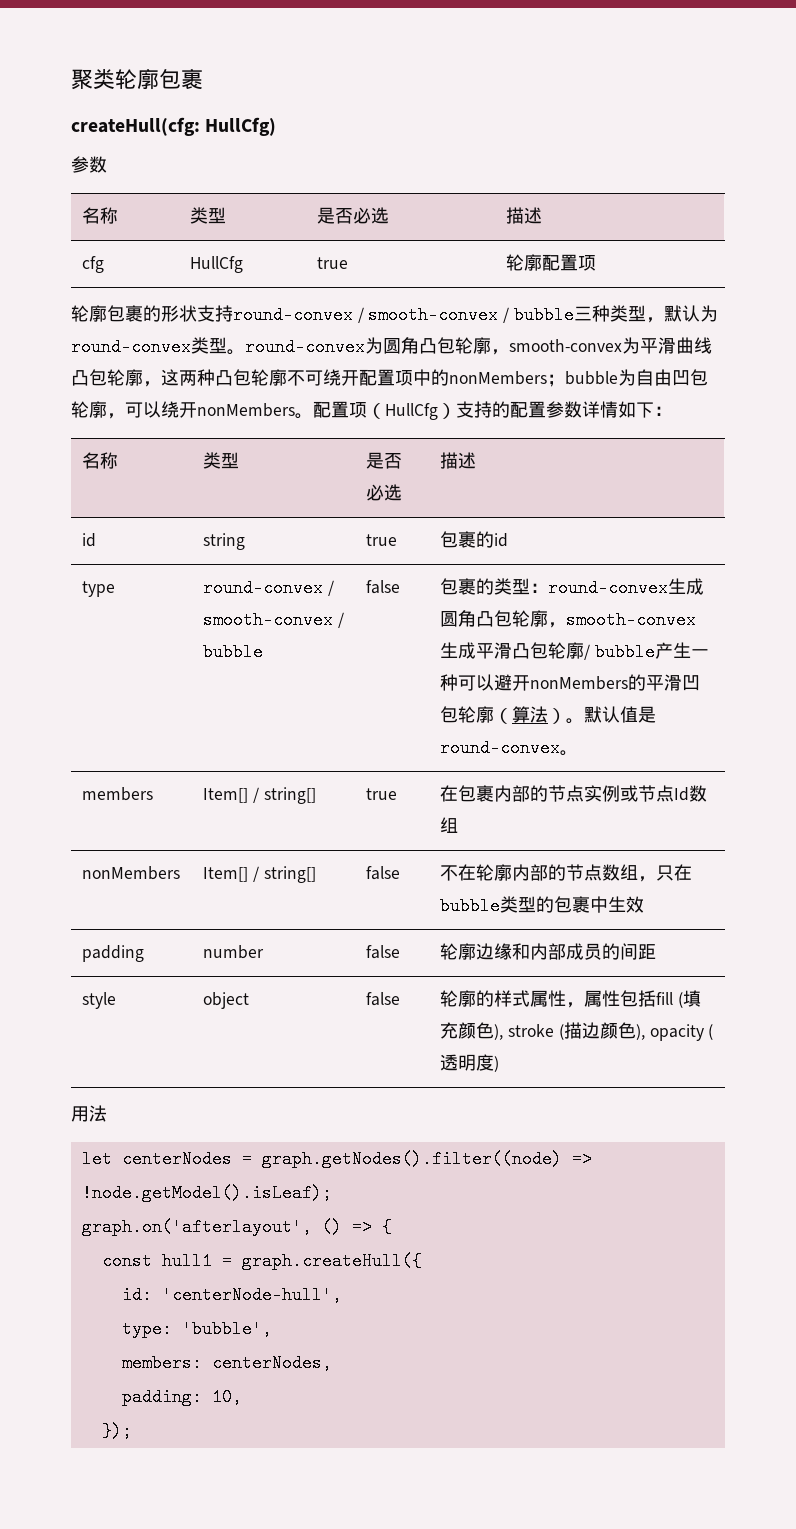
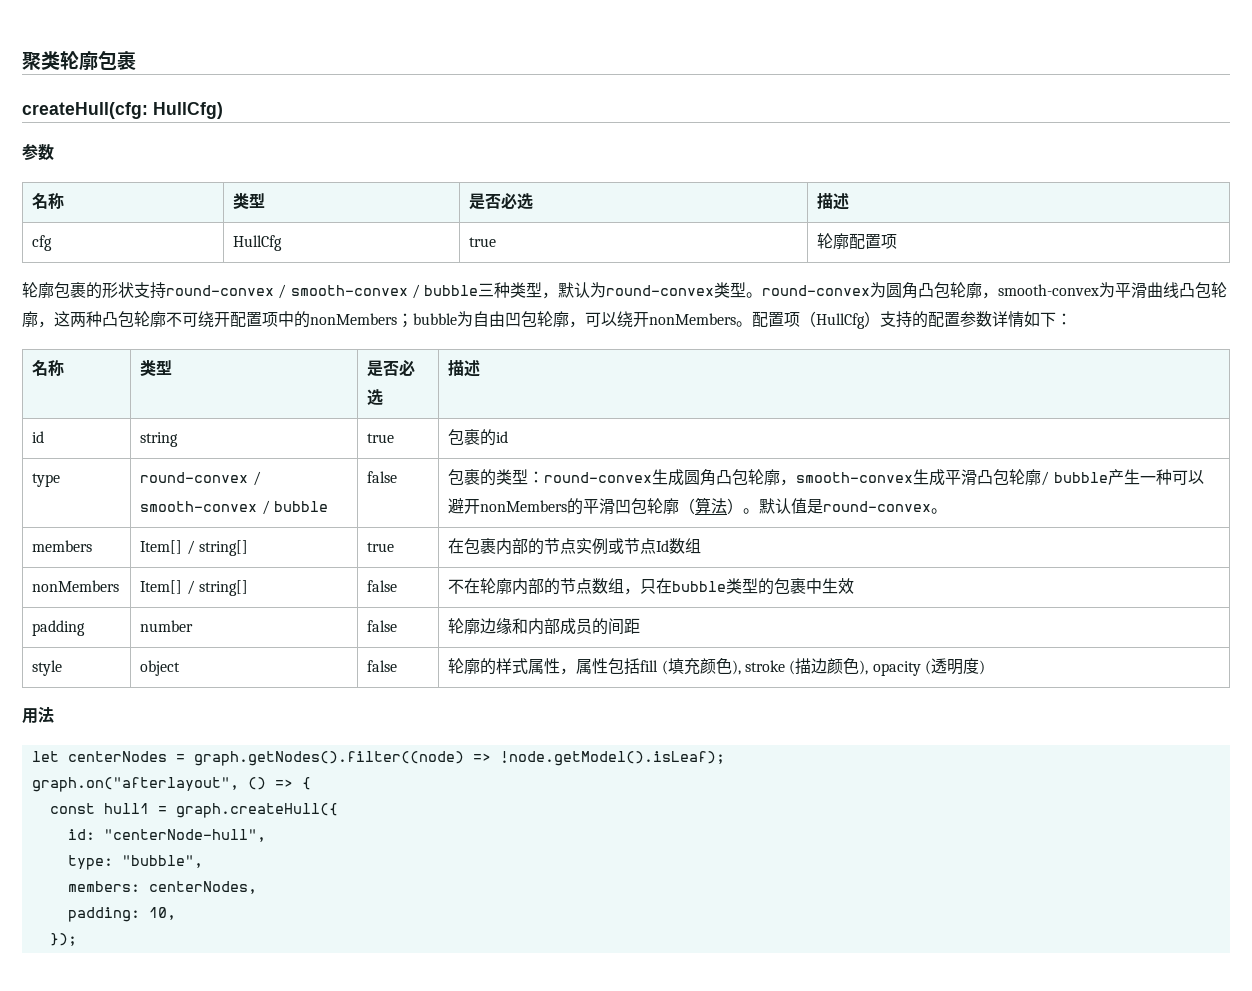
- graph.on('afterlayout', () => {
+ graph.on("afterlayout", () => {
- id: 'centerNode-hull',
+ id: "centerNode-hull",
- type: 'bubble',
+ type: "bubble",

